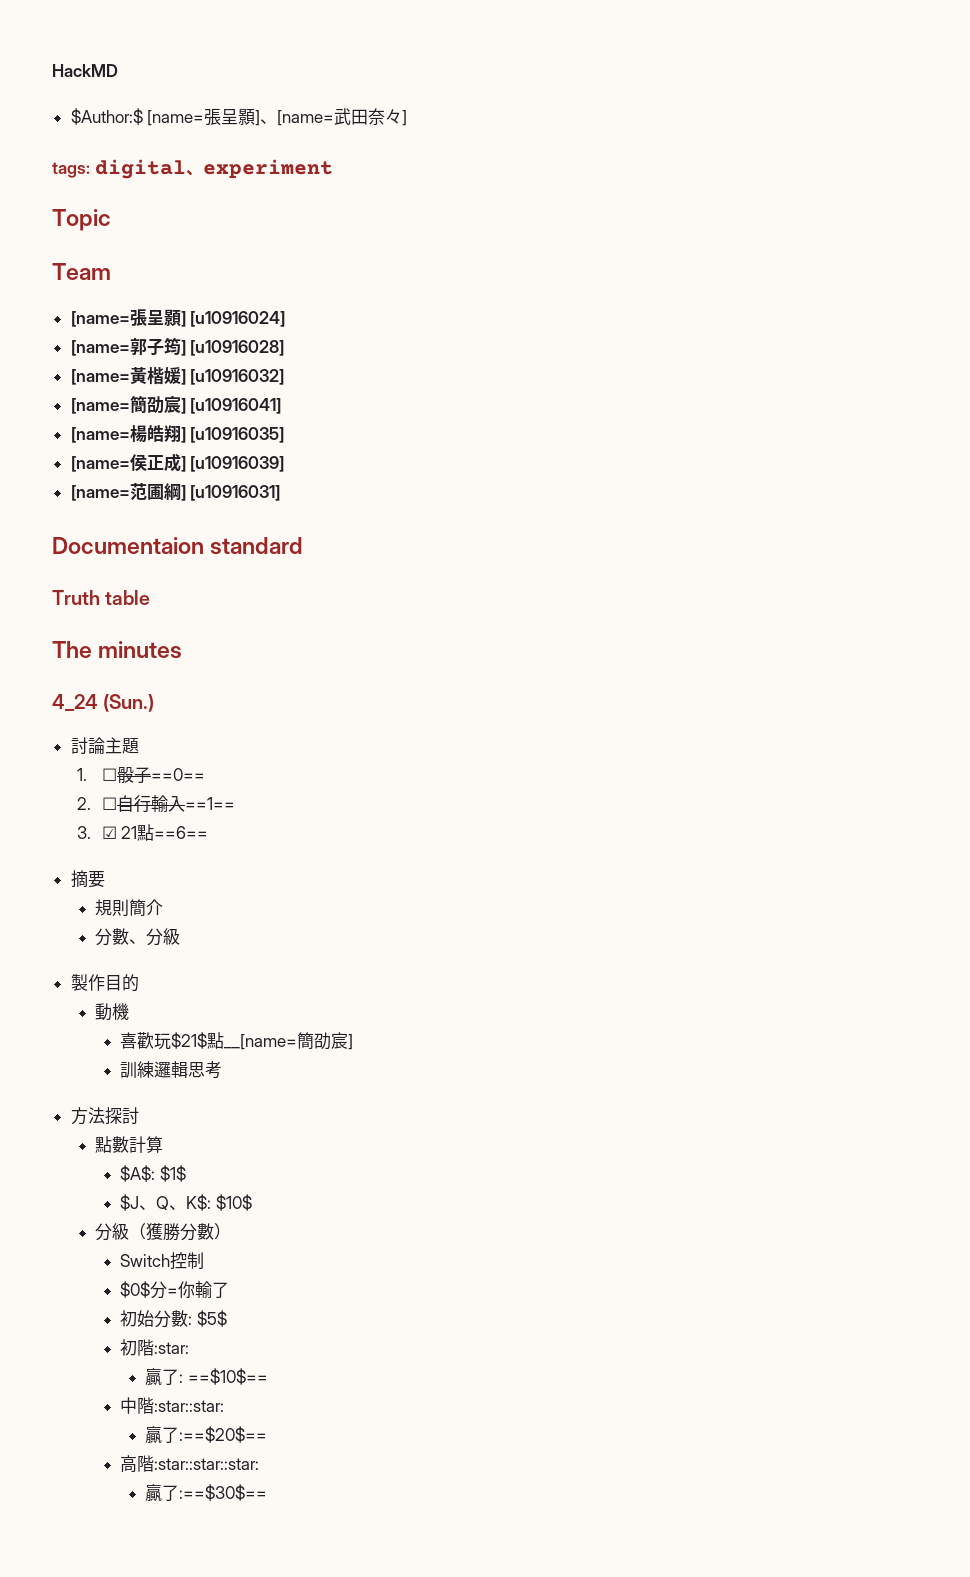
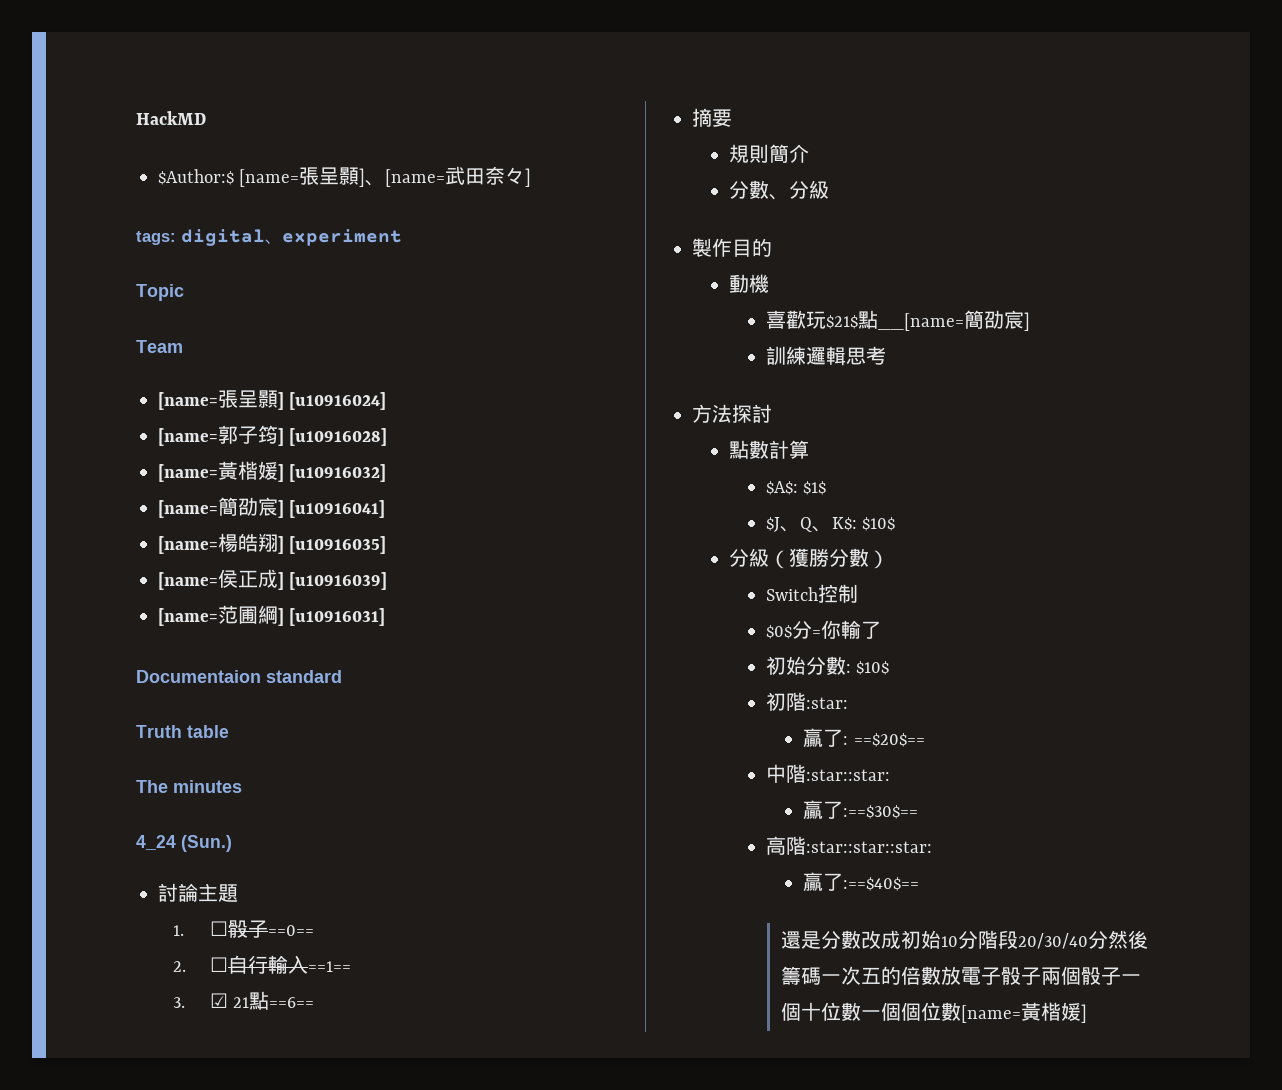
- 初始分數: $5$
+ 初始分數: $10$
- 贏了: ==$10$==
+ 贏了: ==$20$==
- 贏了:==$20$==
+ 贏了:==$30$==
- 贏了:==$30$==
+ 贏了:==$40$==
+ 還是分數改成初始10分階段20/30/40分然後籌碼一次五的倍數放電子骰子兩個骰子一個十位數一個個位數[name=黃楷媛]

